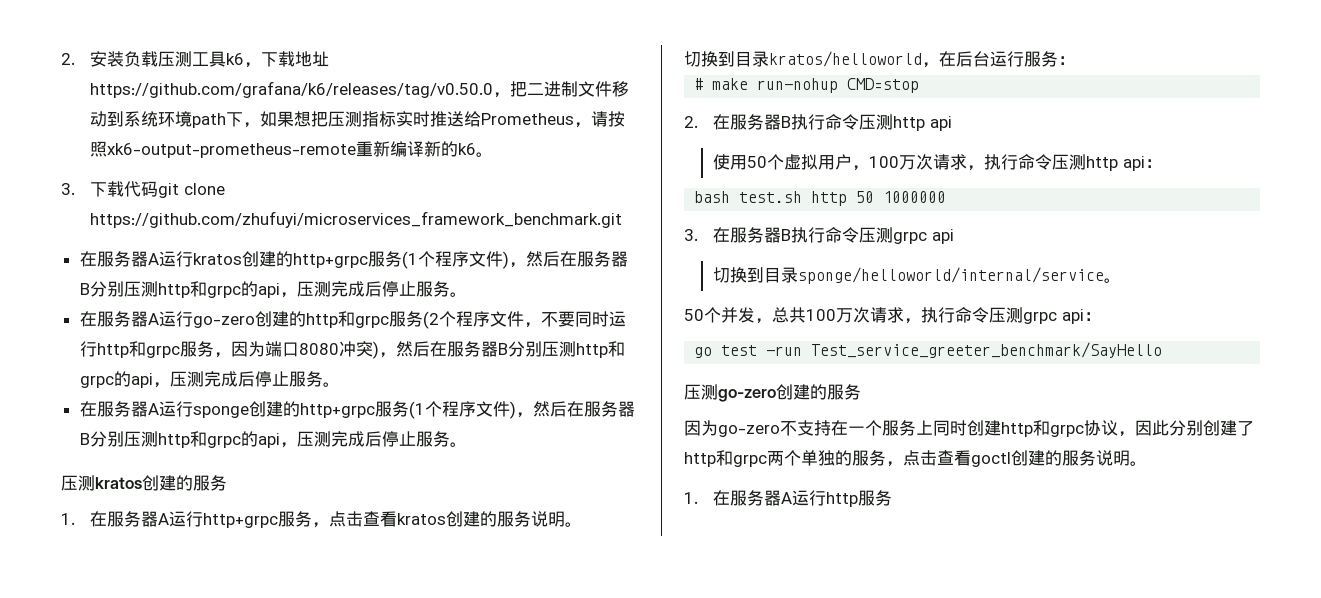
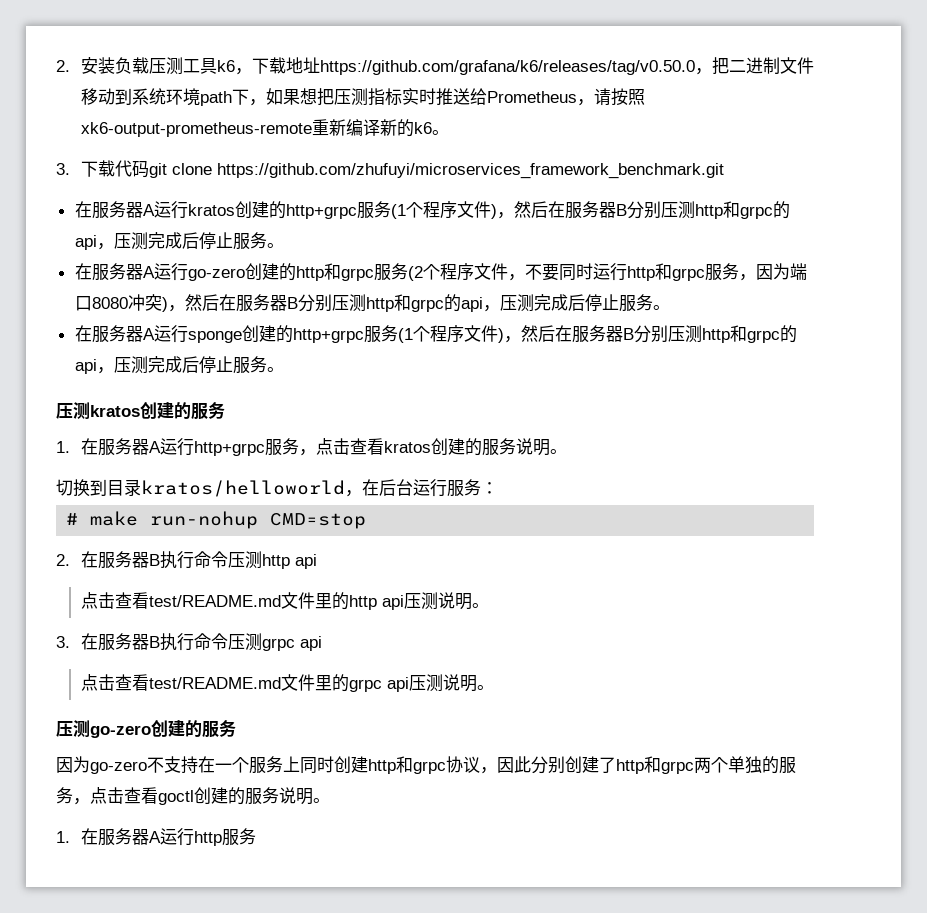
- 使用50个虚拟用户，100万次请求，执行命令压测http api：
- bash test.sh http 50 1000000
+ 点击查看test/README.md文件里的http api压测说明。
- 切换到目录sponge/helloworld/internal/service。
- 50个并发，总共100万次请求，执行命令压测grpc api：
- go test -run Test_service_greeter_benchmark/SayHello
+ 点击查看test/README.md文件里的grpc api压测说明。

